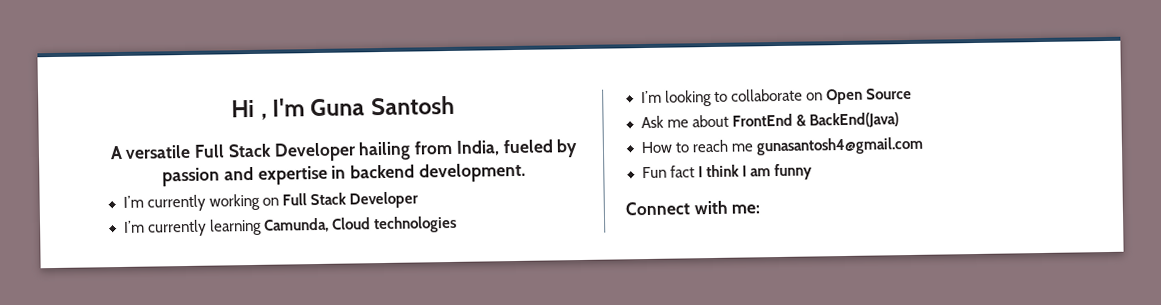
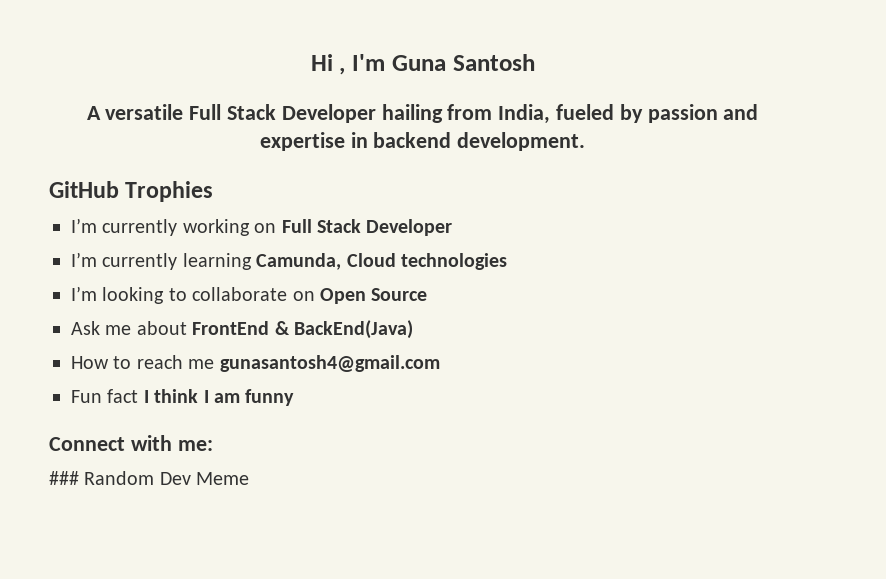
+ GitHub Trophies
+ ### Random Dev Meme

